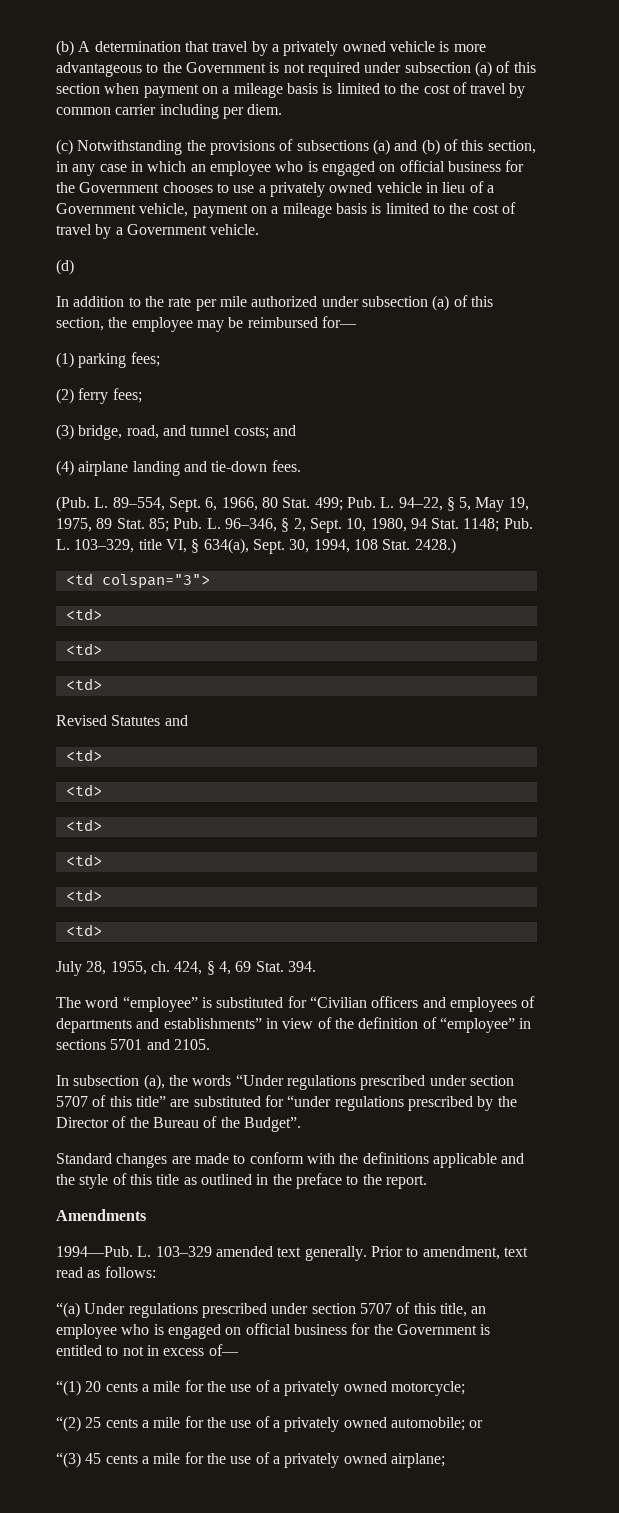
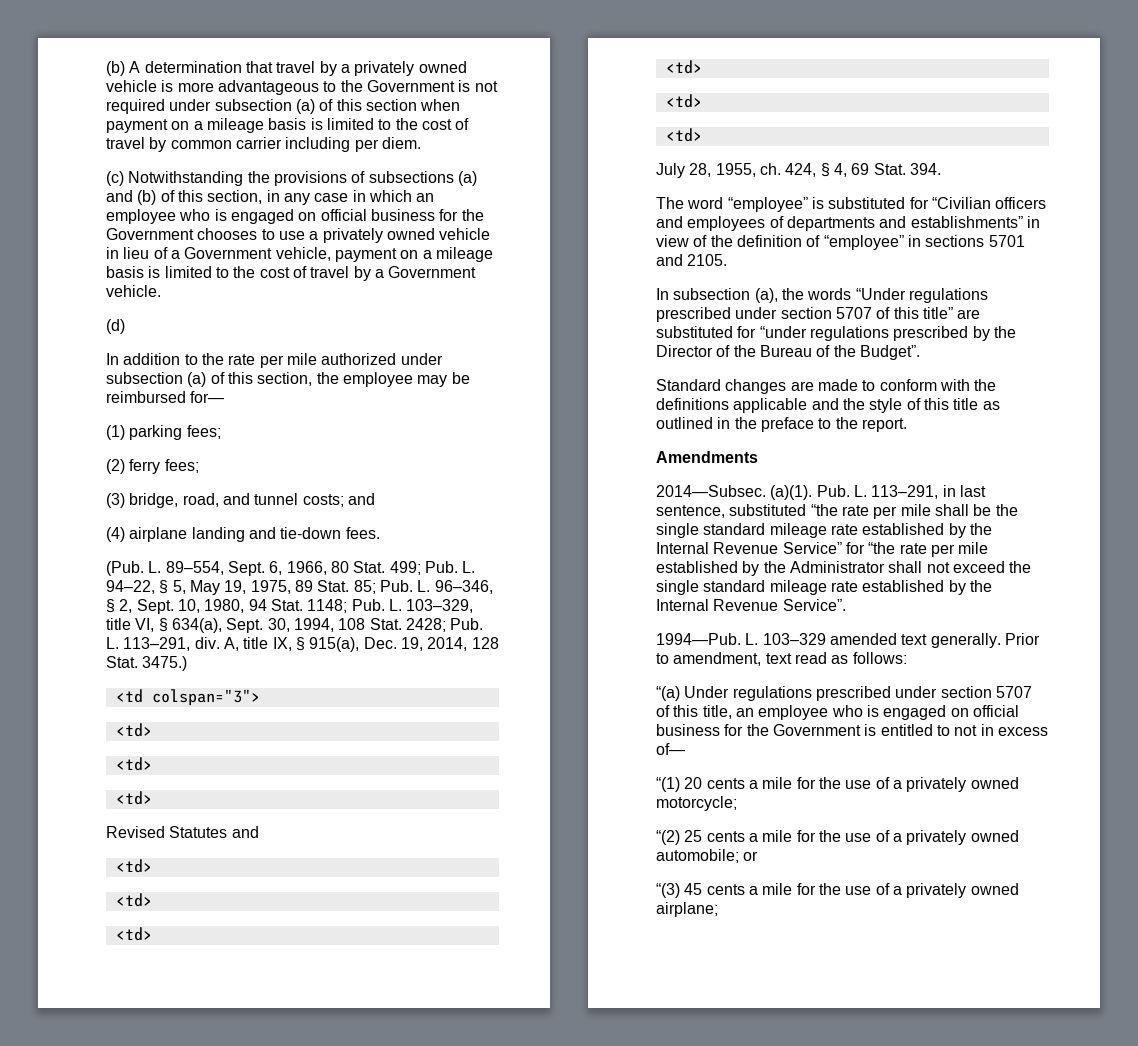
- 2428.)
+ 2428; Pub. L. 113–291, div. A, title IX, § 915(a), Dec. 19, 2014, 128 Stat. 3475.)
+ 2014—Subsec. (a)(1). Pub. L. 113–291, in last sentence, substituted “the rate per mile shall be the single standard mileage rate established by the Internal Revenue Service” for “the rate per mile established by the Administrator shall not exceed the single standard mileage rate established by the Internal Revenue Service”.

